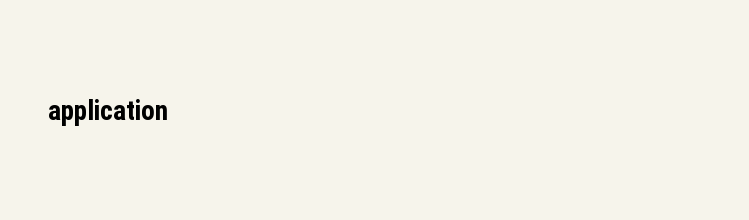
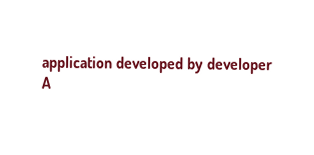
- application
+ application developed by developer A

